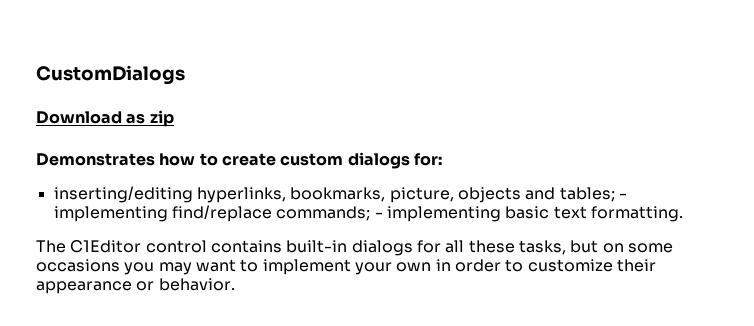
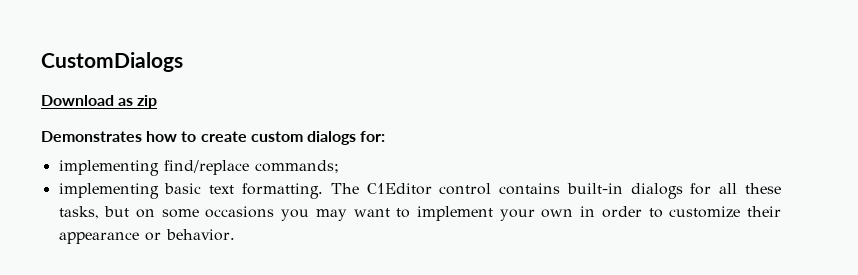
- inserting/editing hyperlinks, bookmarks, picture, objects and tables; - implementing find/replace commands; - implementing basic text formatting.
- The C1Editor control contains built-in dialogs for all these tasks, but on some occasions you may want to implement your own in order to customize their appearance or behavior.
+ implementing find/replace commands;
+ implementing basic text formatting. The C1Editor control contains built-in dialogs for all these tasks, but on some occasions you may want to implement your own in order to customize their appearance or behavior.

